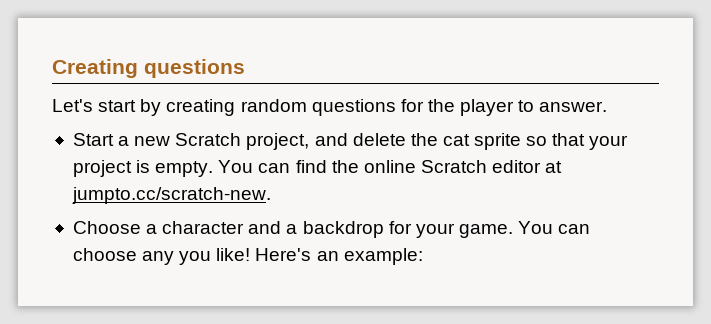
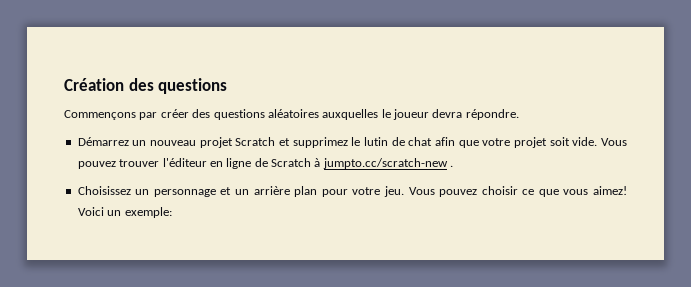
- Creating questions
+ Création des questions
- Let's start by creating random questions for the player to answer.
- Start a new Scratch project, and delete the cat sprite so that your project is empty. You can find the online Scratch editor at jumpto.cc/scratch-new.
- Choose a character and a backdrop for your game. You can choose any you like! Here's an example:
+ Commençons par créer des questions aléatoires auxquelles le joueur devra répondre.
+ Démarrez un nouveau projet Scratch et supprimez le lutin de chat afin que votre projet soit vide. Vous pouvez trouver l'éditeur en ligne de Scratch à jumpto.cc/scratch-new .
+ Choisissez un personnage et un arrière plan pour votre jeu. Vous pouvez choisir ce que vous aimez! Voici un exemple:

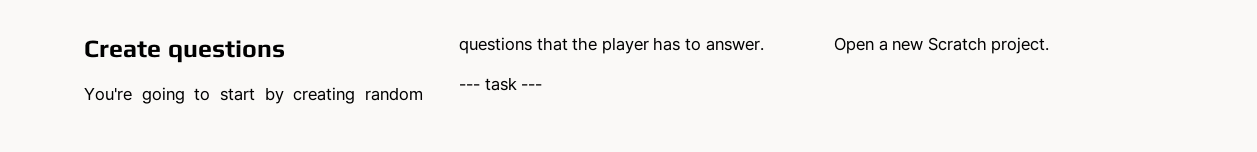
- Création des questions
+ Create questions
- Commençons par créer des questions aléatoires auxquelles le joueur devra répondre.
- Démarrez un nouveau projet Scratch et supprimez le lutin de chat afin que votre projet soit vide. Vous pouvez trouver l'éditeur en ligne de Scratch à jumpto.cc/scratch-new .
- Choisissez un personnage et un arrière plan pour votre jeu. Vous pouvez choisir ce que vous aimez! Voici un exemple:
+ You're going to start by creating random questions that the player has to answer.
+ --- task ---
+ Open a new Scratch project.

